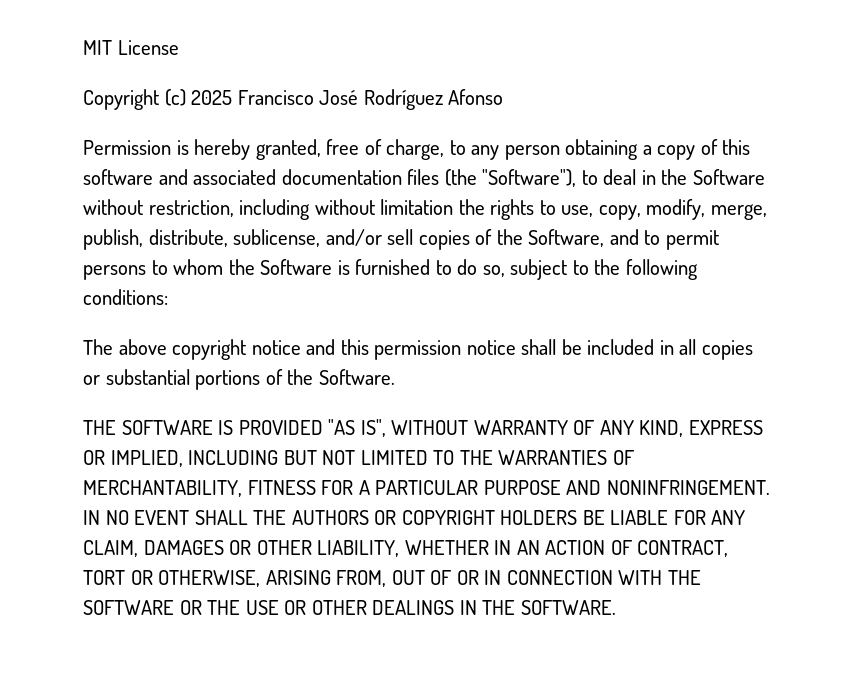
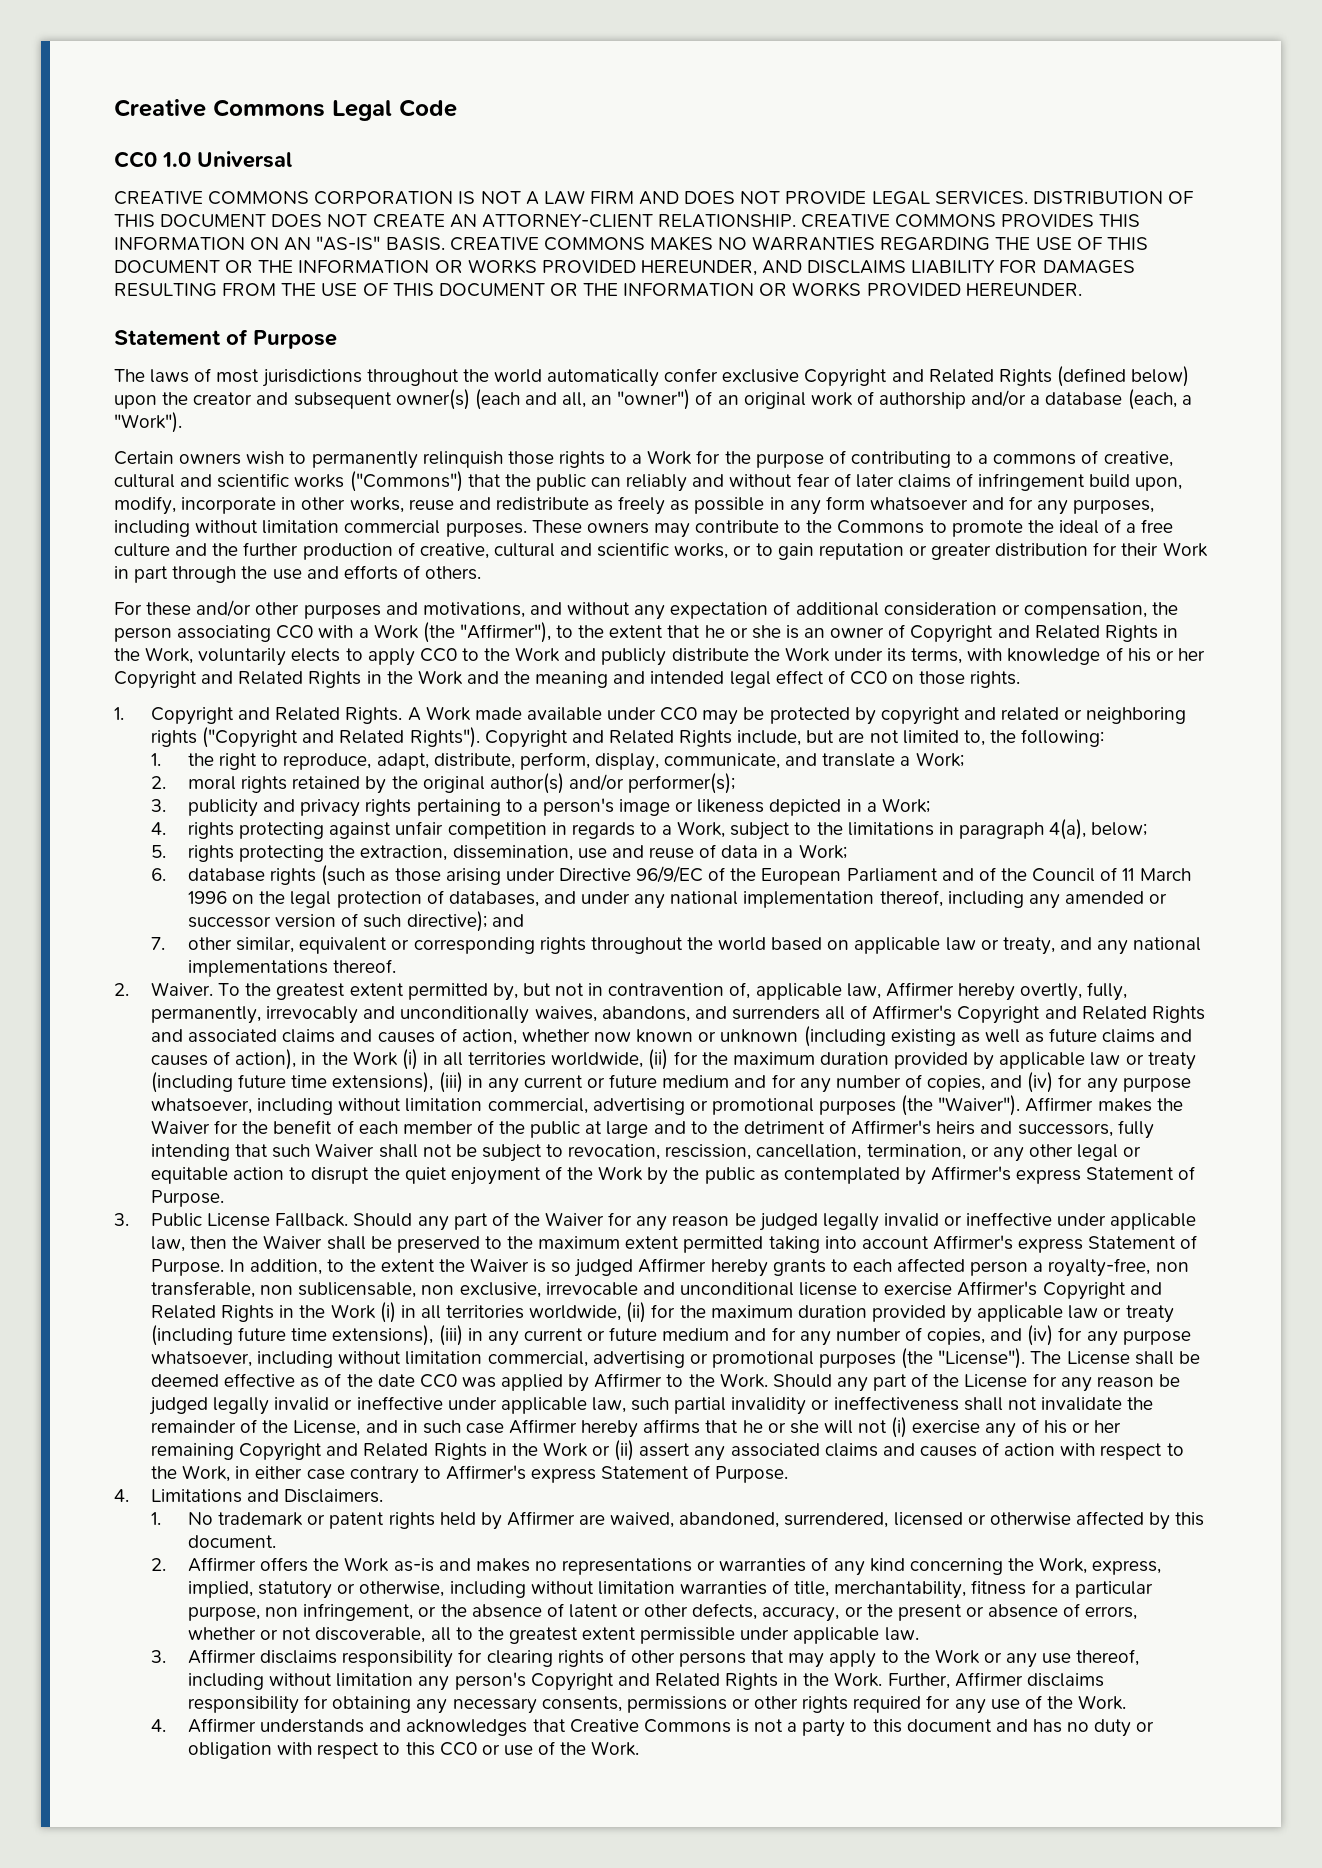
- MIT License
- Copyright (c) 2025 Francisco José Rodríguez Afonso
- Permission is hereby granted, free of charge, to any person obtaining a copy of this software and associated documentation files (the "Software"), to deal in the Software without restriction, including without limitation the rights to use, copy, modify, merge, publish, distribute, sublicense, and/or sell copies of the Software, and to permit persons to whom the Software is furnished to do so, subject to the following conditions:
- The above copyright notice and this permission notice shall be included in all copies or substantial portions of the Software.
- THE SOFTWARE IS PROVIDED "AS IS", WITHOUT WARRANTY OF ANY KIND, EXPRESS OR IMPLIED, INCLUDING BUT NOT LIMITED TO THE WARRANTIES OF MERCHANTABILITY, FITNESS FOR A PARTICULAR PURPOSE AND NONINFRINGEMENT. IN NO EVENT SHALL THE AUTHORS OR COPYRIGHT HOLDERS BE LIABLE FOR ANY CLAIM, DAMAGES OR OTHER LIABILITY, WHETHER IN AN ACTION OF CONTRACT, TORT OR OTHERWISE, ARISING FROM, OUT OF OR IN CONNECTION WITH THE SOFTWARE OR THE USE OR OTHER DEALINGS IN THE SOFTWARE.
+ Creative Commons Legal Code
+ CC0 1.0 Universal
+ CREATIVE COMMONS CORPORATION IS NOT A LAW FIRM AND DOES NOT PROVIDE LEGAL SERVICES. DISTRIBUTION OF THIS DOCUMENT DOES NOT CREATE AN ATTORNEY-CLIENT RELATIONSHIP. CREATIVE COMMONS PROVIDES THIS INFORMATION ON AN "AS-IS" BASIS. CREATIVE COMMONS MAKES NO WARRANTIES REGARDING THE USE OF THIS DOCUMENT OR THE INFORMATION OR WORKS PROVIDED HEREUNDER, AND DISCLAIMS LIABILITY FOR DAMAGES RESULTING FROM THE USE OF THIS DOCUMENT OR THE INFORMATION OR WORKS PROVIDED HEREUNDER.
+ Statement of Purpose
+ The laws of most jurisdictions throughout the world automatically confer exclusive Copyright and Related Rights (defined below) upon the creator and subsequent owner(s) (each and all, an "owner") of an original work of authorship and/or a database (each, a "Work").
+ Certain owners wish to permanently relinquish those rights to a Work for the purpose of contributing to a commons of creative, cultural and scientific works ("Commons") that the public can reliably and without fear of later claims of infringement build upon, modify, incorporate in other works, reuse and redistribute as freely as possible in any form whatsoever and for any purposes, including without limitation commercial purposes. These owners may contribute to the Commons to promote the ideal of a free culture and the further production of creative, cultural and scientific works, or to gain reputation or greater distribution for their Work in part through the use and efforts of others.
+ For these and/or other purposes and motivations, and without any expectation of additional consideration or compensation, the person associating CC0 with a Work (the "Affirmer"), to the extent that he or she is an owner of Copyright and Related Rights in the Work, voluntarily elects to apply CC0 to the Work and publicly distribute the Work under its terms, with knowledge of his or her Copyright and Related Rights in the Work and the meaning and intended legal effect of CC0 on those rights.
+ 1. Copyright and Related Rights. A Work made available under CC0 may be protected by copyright and related or neighboring rights ("Copyright and Related Rights"). Copyright and Related Rights include, but are not limited to, the following:
+ 1. the right to reproduce, adapt, distribute, perform, display, communicate, and translate a Work;
+ 2. moral rights retained by the original author(s) and/or performer(s);
+ 3. publicity and privacy rights pertaining to a person's image or likeness depicted in a Work;
+ 4. rights protecting against unfair competition in regards to a Work, subject to the limitations in paragraph 4(a), below;
+ 5. rights protecting the extraction, dissemination, use and reuse of data in a Work;
+ 6. database rights (such as those arising under Directive 96/9/EC of the European Parliament and of the Council of 11 March 1996 on the legal protection of databases, and under any national implementation thereof, including any amended or successor version of such directive); and
+ 7. other similar, equivalent or corresponding rights throughout the world based on applicable law or treaty, and any national implementations thereof.
+ 2. Waiver. To the greatest extent permitted by, but not in contravention of, applicable law, Affirmer hereby overtly, fully, permanently, irrevocably and unconditionally waives, abandons, and surrenders all of Affirmer's Copyright and Related Rights and associated claims and causes of action, whether now known or unknown (including existing as well as future claims and causes of action), in the Work (i) in all territories worldwide, (ii) for the maximum duration provided by applicable law or treaty (including future time extensions), (iii) in any current or future medium and for any number of copies, and (iv) for any purpose whatsoever, including without limitation commercial, advertising or promotional purposes (the "Waiver"). Affirmer makes the Waiver for the benefit of each member of the public at large and to the detriment of Affirmer's heirs and successors, fully intending that such Waiver shall not be subject to revocation, rescission, cancellation, termination, or any other legal or equitable action to disrupt the quiet enjoyment of the Work by the public as contemplated by Affirmer's express Statement of Purpose.
+ 3. Public License Fallback. Should any part of the Waiver for any reason be judged legally invalid or ineffective under applicable law, then the Waiver shall be preserved to the maximum extent permitted taking into account Affirmer's express Statement of Purpose. In addition, to the extent the Waiver is so judged Affirmer hereby grants to each affected person a royalty-free, non transferable, non sublicensable, non exclusive, irrevocable and unconditional license to exercise Affirmer's Copyright and Related Rights in the Work (i) in all territories worldwide, (ii) for the maximum duration provided by applicable law or treaty (including future time extensions), (iii) in any current or future medium and for any number of copies, and (iv) for any purpose whatsoever, including without limitation commercial, advertising or promotional purposes (the "License"). The License shall be deemed effective as of the date CC0 was applied by Affirmer to the Work. Should any part of the License for any reason be judged legally invalid or ineffective under applicable law, such partial invalidity or ineffectiveness shall not invalidate the remainder of the License, and in such case Affirmer hereby affirms that he or she will not (i) exercise any of his or her remaining Copyright and Related Rights in the Work or (ii) assert any associated claims and causes of action with respect to the Work, in either case contrary to Affirmer's express Statement of Purpose.
+ 4. Limitations and Disclaimers.
+ 1. No trademark or patent rights held by Affirmer are waived, abandoned, surrendered, licensed or otherwise affected by this document.
+ 2. Affirmer offers the Work as-is and makes no representations or warranties of any kind concerning the Work, express, implied, statutory or otherwise, including without limitation warranties of title, merchantability, fitness for a particular purpose, non infringement, or the absence of latent or other defects, accuracy, or the present or absence of errors, whether or not discoverable, all to the greatest extent permissible under applicable law.
+ 3. Affirmer disclaims responsibility for clearing rights of other persons that may apply to the Work or any use thereof, including without limitation any person's Copyright and Related Rights in the Work. Further, Affirmer disclaims responsibility for obtaining any necessary consents, permissions or other rights required for any use of the Work.
+ 4. Affirmer understands and acknowledges that Creative Commons is not a party to this document and has no duty or obligation with respect to this CC0 or use of the Work.

